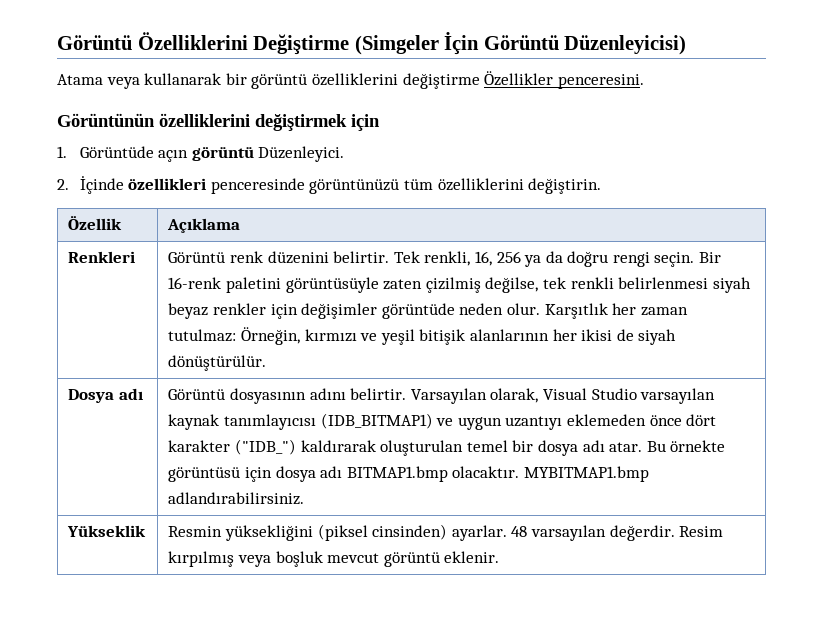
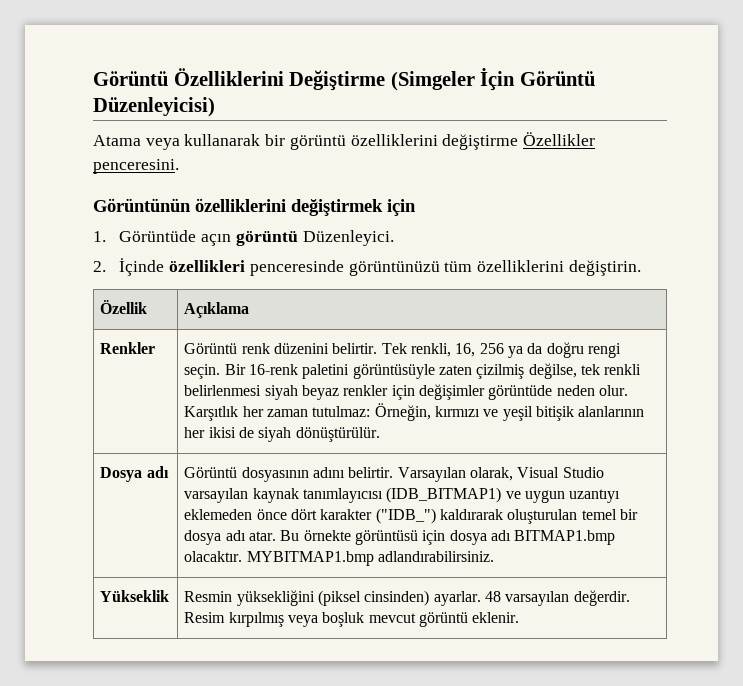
- Renkleri
+ Renkler

